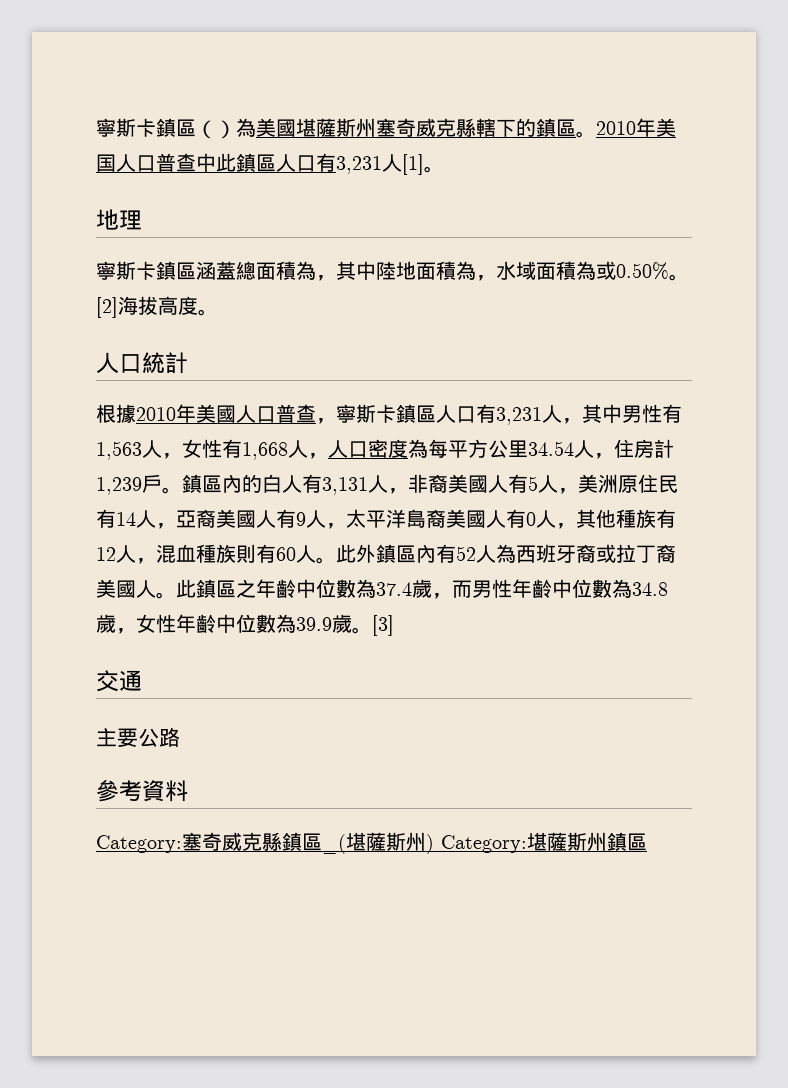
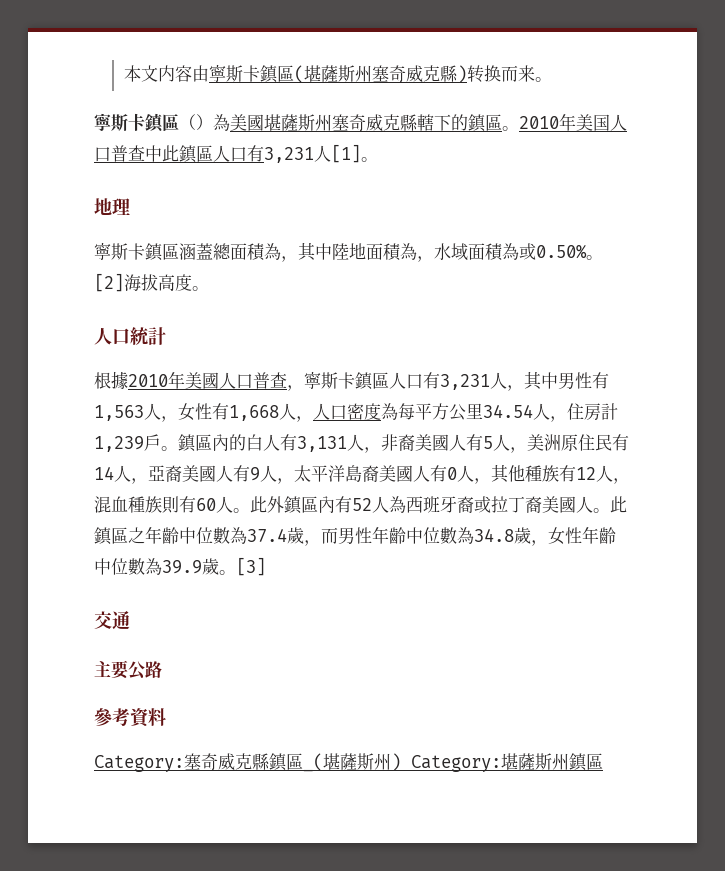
+ 本文内容由寧斯卡鎮區(堪薩斯州塞奇威克縣)转换而来。

